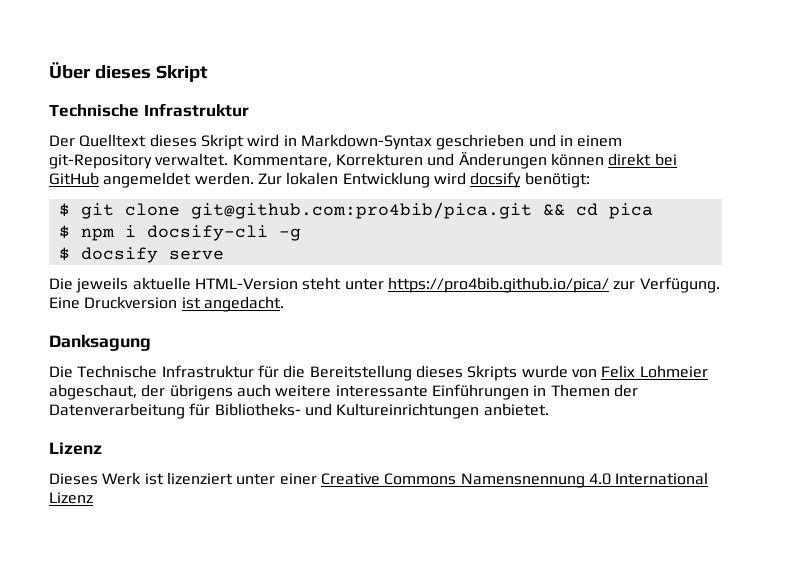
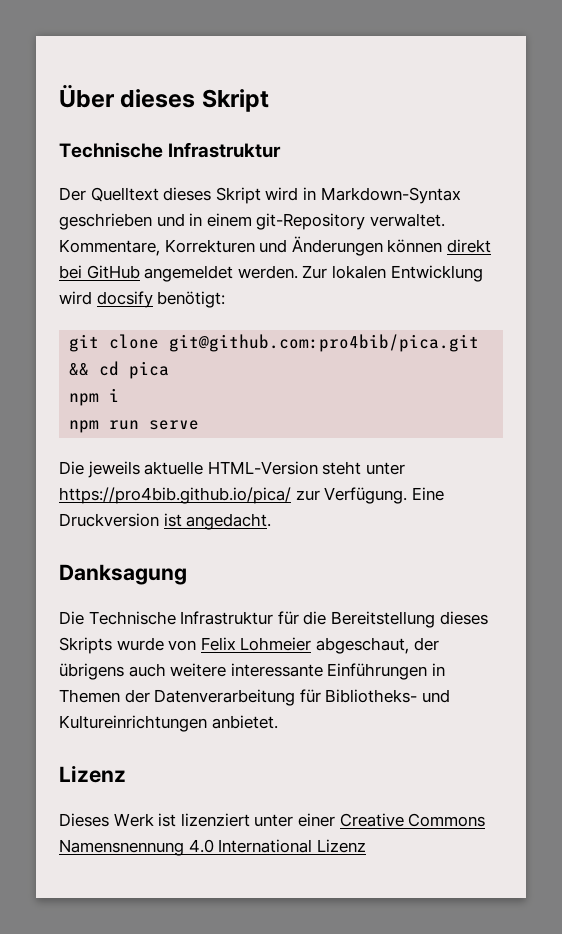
- $ git clone git@github.com:pro4bib/pica.git && cd pica
+ git clone git@github.com:pro4bib/pica.git && cd pica
- $ npm i docsify-cli -g
- $ docsify serve
+ npm i
+ npm run serve

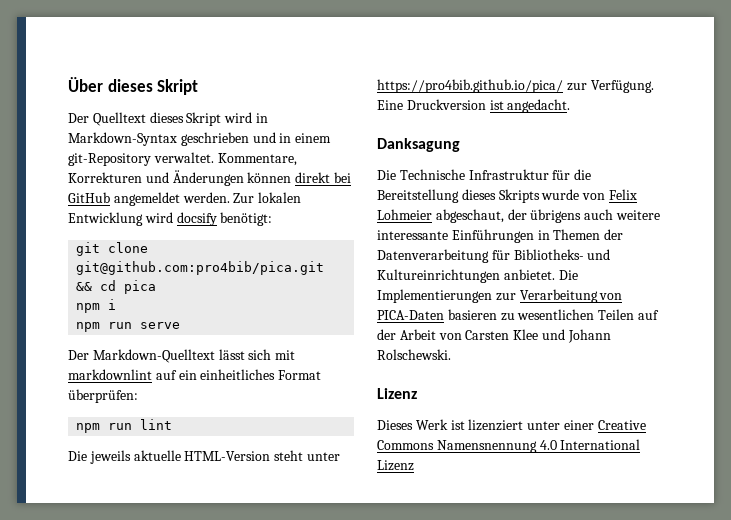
  Über dieses Skript
- Technische Infrastruktur
+ Der Markdown-Quelltext lässt sich mit markdownlint auf ein einheitliches Format überprüfen:
+ npm run lint
+ Die Implementierungen zur Verarbeitung von PICA-Daten basieren zu wesentlichen Teilen auf der Arbeit von Carsten Klee und Johann Rolschewski.

